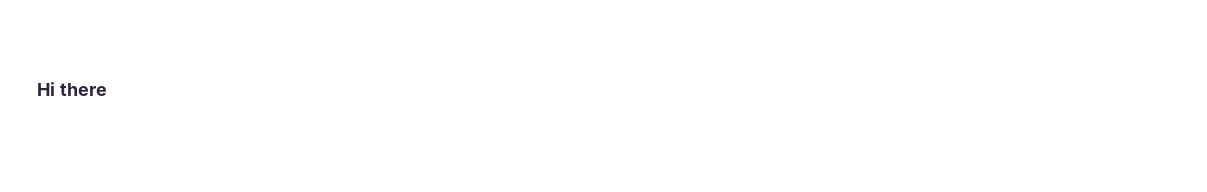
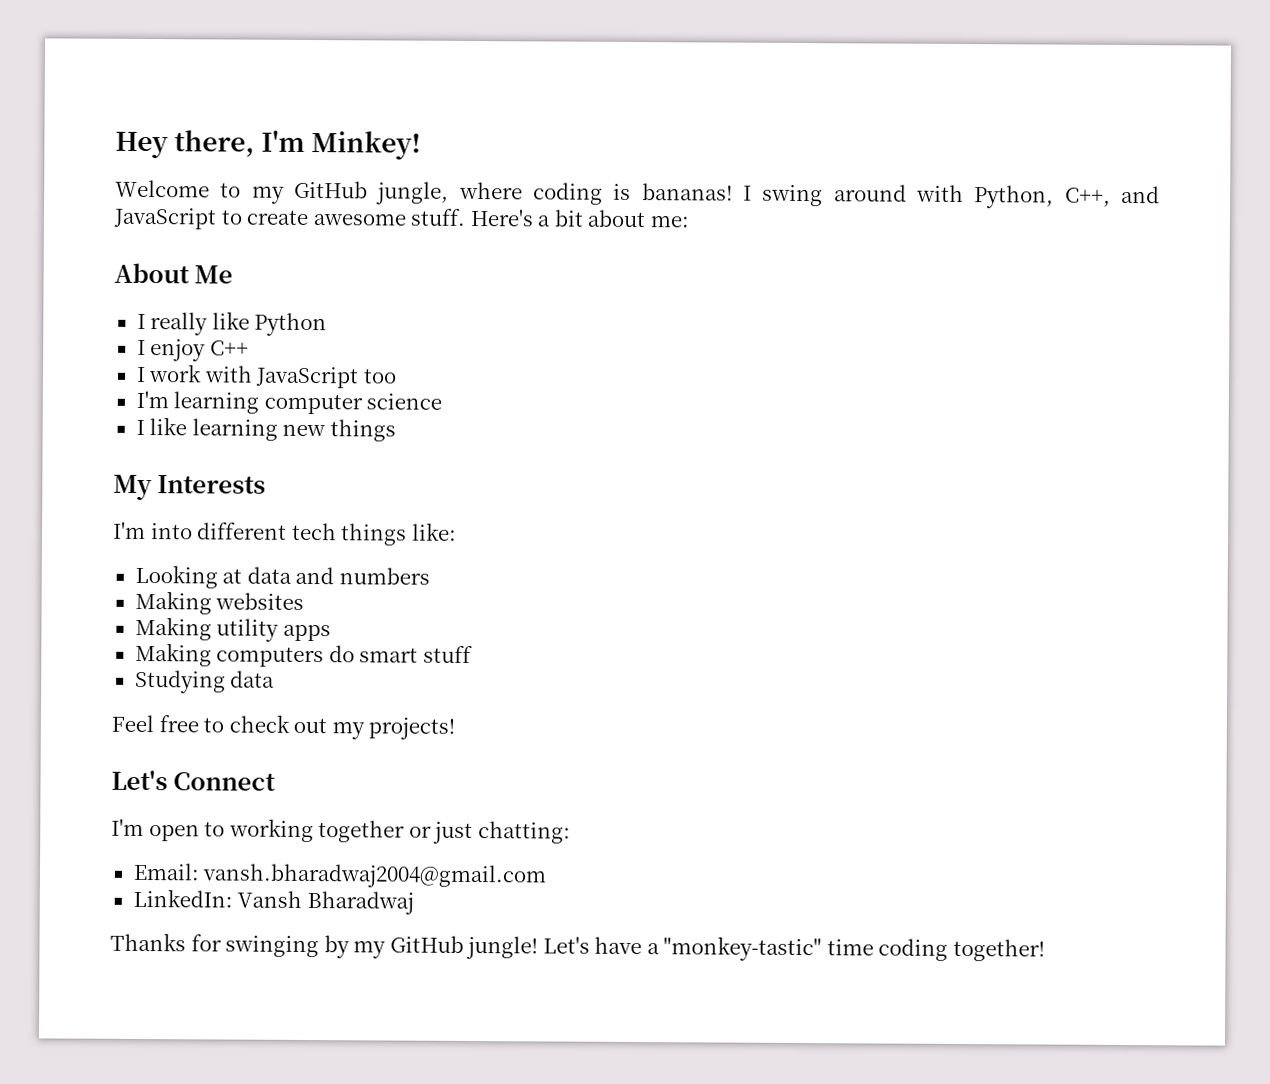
- Hi there
+ Hey there, I'm Minkey!
+ Welcome to my GitHub jungle, where coding is bananas! I swing around with Python, C++, and JavaScript to create awesome stuff. Here's a bit about me:
+ About Me
+ I really like Python
+ I enjoy C++
+ I work with JavaScript too
+ I'm learning computer science
+ I like learning new things
+ My Interests
+ I'm into different tech things like:
+ Looking at data and numbers
+ Making websites
+ Making utility apps
+ Making computers do smart stuff
+ Studying data
+ Feel free to check out my projects!
+ Let's Connect
+ I'm open to working together or just chatting:
+ Email: vansh.bharadwaj2004@gmail.com
+ LinkedIn: Vansh Bharadwaj
+ Thanks for swinging by my GitHub jungle! Let's have a "monkey-tastic" time coding together!

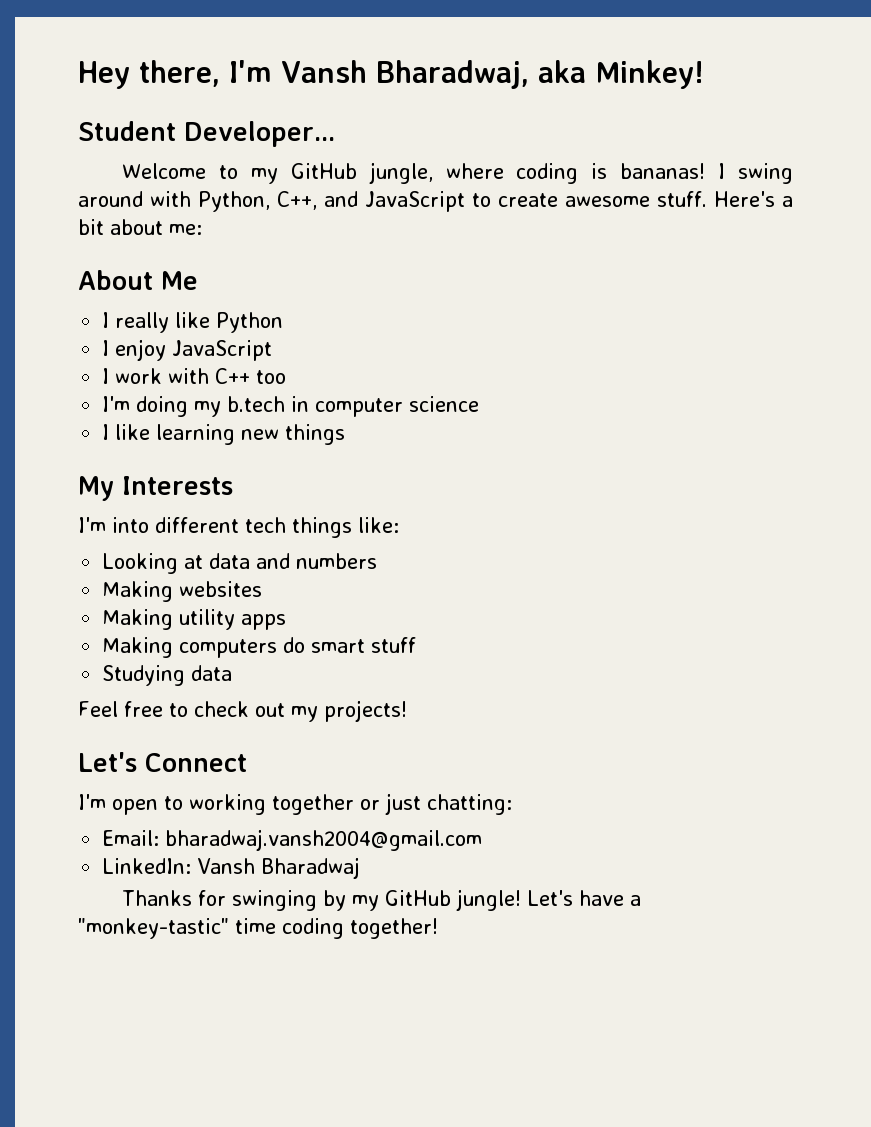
- Hey there, I'm Minkey!
+ Hey there, I'm Vansh Bharadwaj, aka Minkey!
+ Student Developer...
- I enjoy C++
+ I enjoy JavaScript
- I work with JavaScript too
+ I work with C++ too
- I'm learning computer science
+ I'm doing my b.tech in computer science
- Email: vansh.bharadwaj2004@gmail.com
+ Email: bharadwaj.vansh2004@gmail.com

